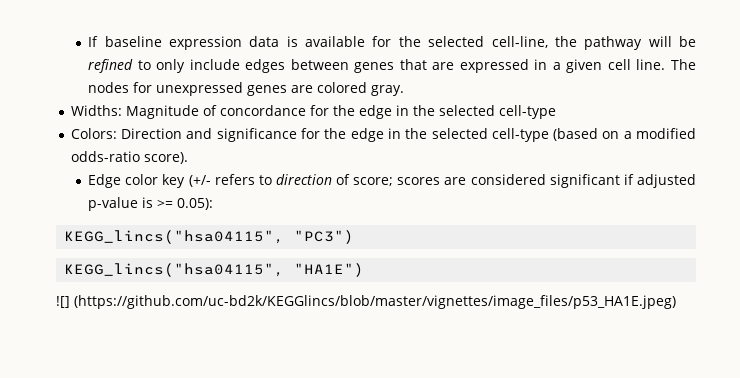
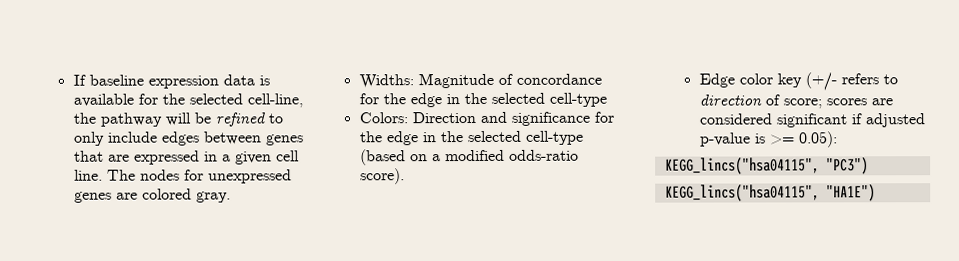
- ![] (https://github.com/uc-bd2k/KEGGlincs/blob/master/vignettes/image_files/p53_HA1E.jpeg)

